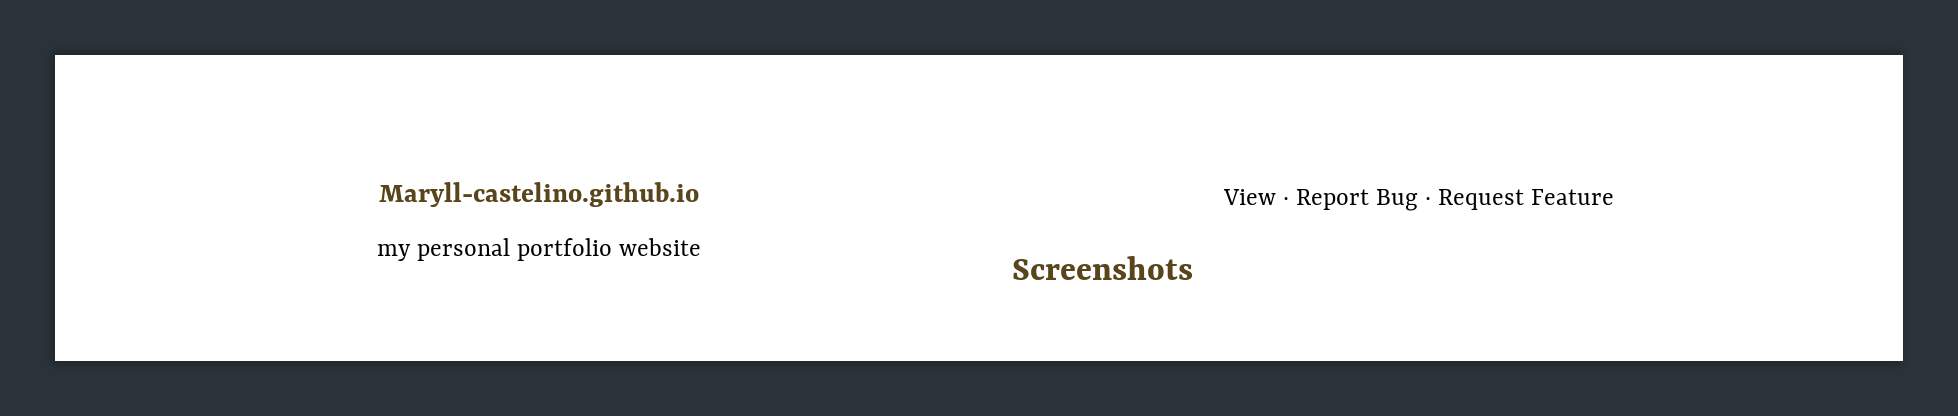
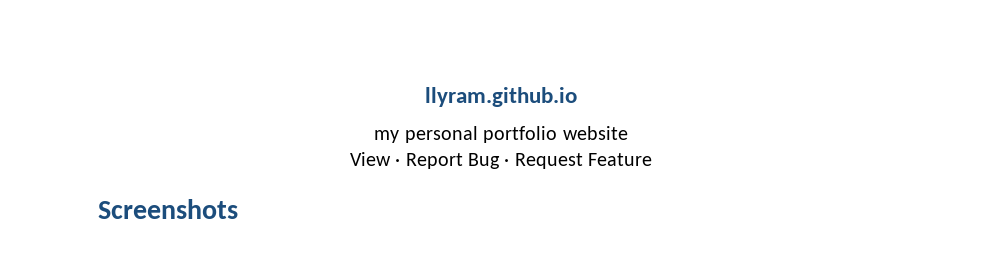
- Maryll-castelino.github.io
+ llyram.github.io

